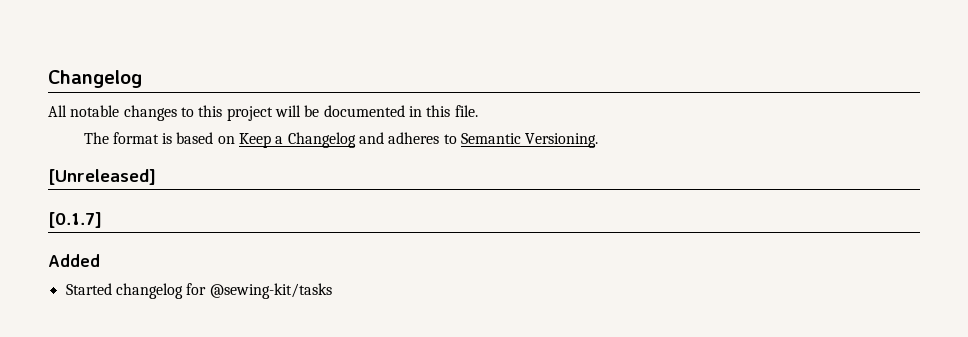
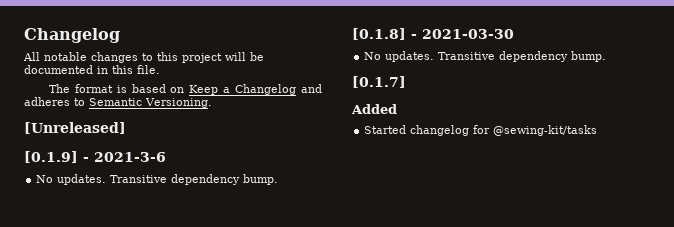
+ [0.1.9] - 2021-3-6
+ No updates. Transitive dependency bump.
+ [0.1.8] - 2021-03-30
+ No updates. Transitive dependency bump.

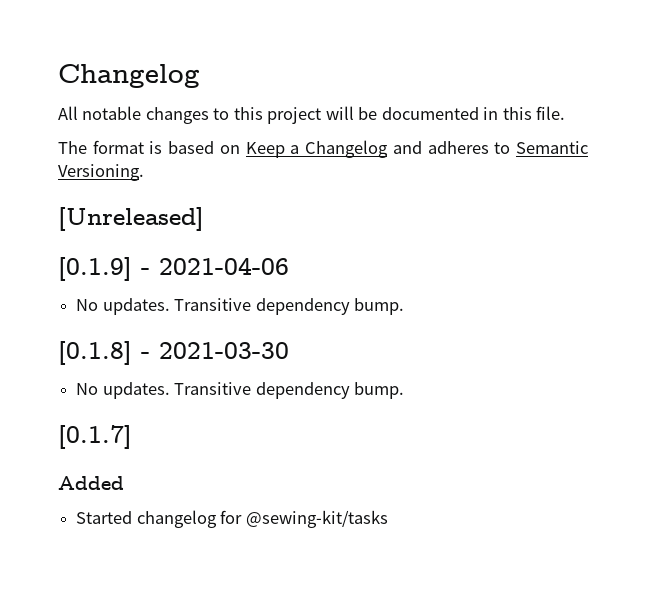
- [0.1.9] - 2021-3-6
+ [0.1.9] - 2021-04-06

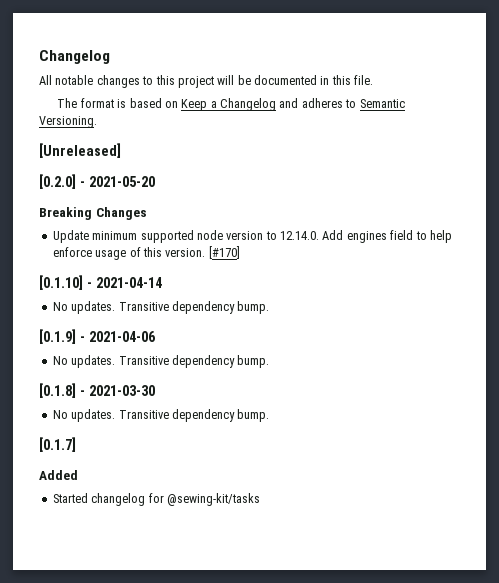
+ [0.2.0] - 2021-05-20
+ Breaking Changes
+ Update minimum supported node version to 12.14.0. Add engines field to help enforce usage of this version. [#170]
+ [0.1.10] - 2021-04-14
+ No updates. Transitive dependency bump.

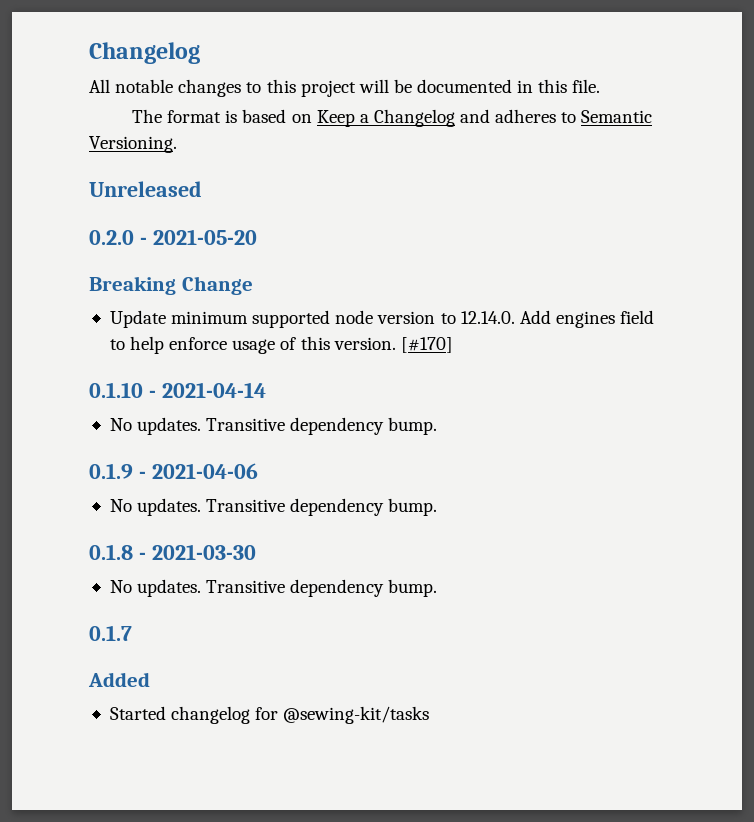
- [Unreleased]
- [0.2.0] - 2021-05-20
+ Unreleased
+ 0.2.0 - 2021-05-20
- Breaking Changes
+ Breaking Change
- [0.1.10] - 2021-04-14
+ 0.1.10 - 2021-04-14
- [0.1.9] - 2021-04-06
+ 0.1.9 - 2021-04-06
- [0.1.8] - 2021-03-30
+ 0.1.8 - 2021-03-30
- [0.1.7]
+ 0.1.7

